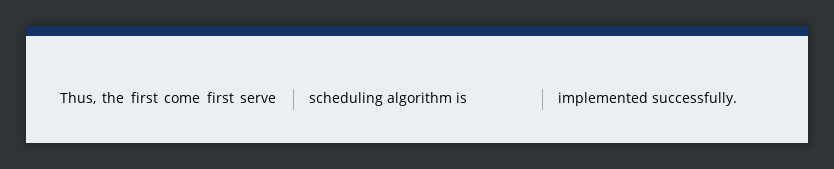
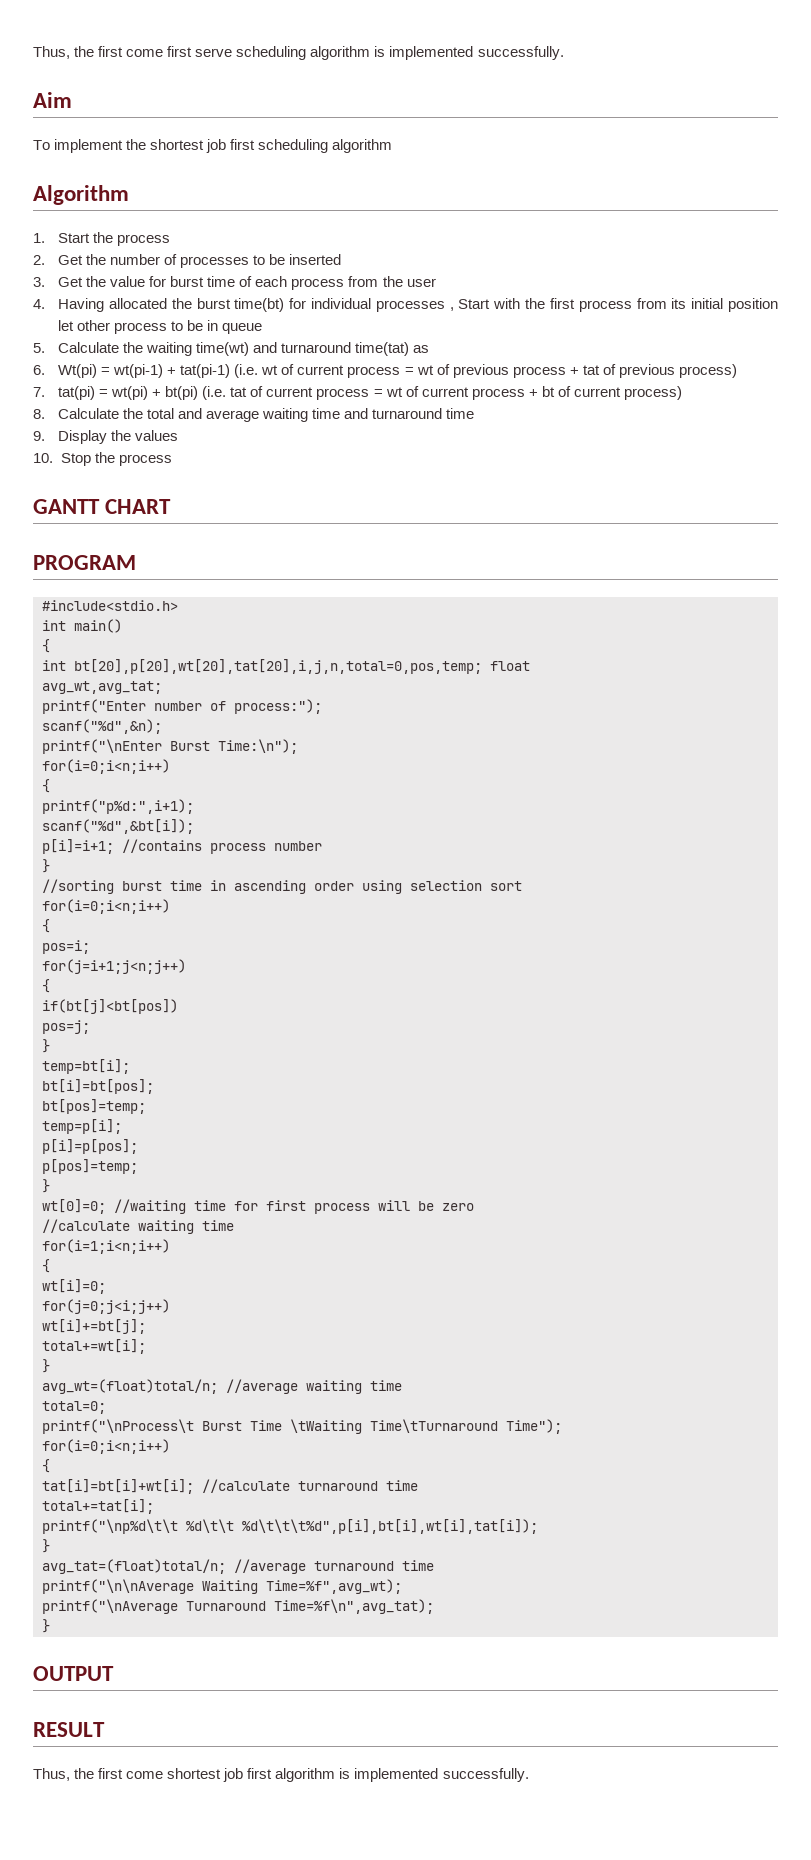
+ Aim
+ To implement the shortest job first scheduling algorithm
+ Algorithm
+ 1. Start the process
+ 2. Get the number of processes to be inserted
+ 3. Get the value for burst time of each process from the user
+ 4. Having allocated the burst time(bt) for individual processes , Start with the first process from its initial position let other process to be in queue
+ 5. Calculate the waiting time(wt) and turnaround time(tat) as
+ 6. Wt(pi) = wt(pi-1) + tat(pi-1) (i.e. wt of current process = wt of previous process + tat of previous process)
+ 7. tat(pi) = wt(pi) + bt(pi) (i.e. tat of current process = wt of current process + bt of current process)
+ 8. Calculate the total and average waiting time and turnaround time
+ 9. Display the values
+ 10. Stop the process
+ GANTT CHART
+ PROGRAM
+ #include<stdio.h>
+ int main()
+ {
+ int bt[20],p[20],wt[20],tat[20],i,j,n,total=0,pos,temp; float
+ avg_wt,avg_tat;
+ printf("Enter number of process:");
+ scanf("%d",&n);
+ printf("\nEnter Burst Time:\n");
+ for(i=0;i<n;i++)
+ {
+ printf("p%d:",i+1);
+ scanf("%d",&bt[i]);
+ p[i]=i+1; //contains process number
+ }
+ //sorting burst time in ascending order using selection sort
+ for(i=0;i<n;i++)
+ {
+ pos=i;
+ for(j=i+1;j<n;j++)
+ {
+ if(bt[j]<bt[pos])
+ pos=j;
+ }
+ temp=bt[i];
+ bt[i]=bt[pos];
+ bt[pos]=temp;
+ temp=p[i];
+ p[i]=p[pos];
+ p[pos]=temp;
+ }
+ wt[0]=0; //waiting time for first process will be zero
+ //calculate waiting time
+ for(i=1;i<n;i++)
+ {
+ wt[i]=0;
+ for(j=0;j<i;j++)
+ wt[i]+=bt[j];
+ total+=wt[i];
+ }
+ avg_wt=(float)total/n; //average waiting time
+ total=0;
+ printf("\nProcess\t Burst Time \tWaiting Time\tTurnaround Time");
+ for(i=0;i<n;i++)
+ {
+ tat[i]=bt[i]+wt[i]; //calculate turnaround time
+ total+=tat[i];
+ printf("\np%d\t\t %d\t\t %d\t\t\t%d",p[i],bt[i],wt[i],tat[i]);
+ }
+ avg_tat=(float)total/n; //average turnaround time
+ printf("\n\nAverage Waiting Time=%f",avg_wt);
+ printf("\nAverage Turnaround Time=%f\n",avg_tat);
+ }
+ OUTPUT
+ RESULT
+ Thus, the first come shortest job first algorithm is implemented successfully.

